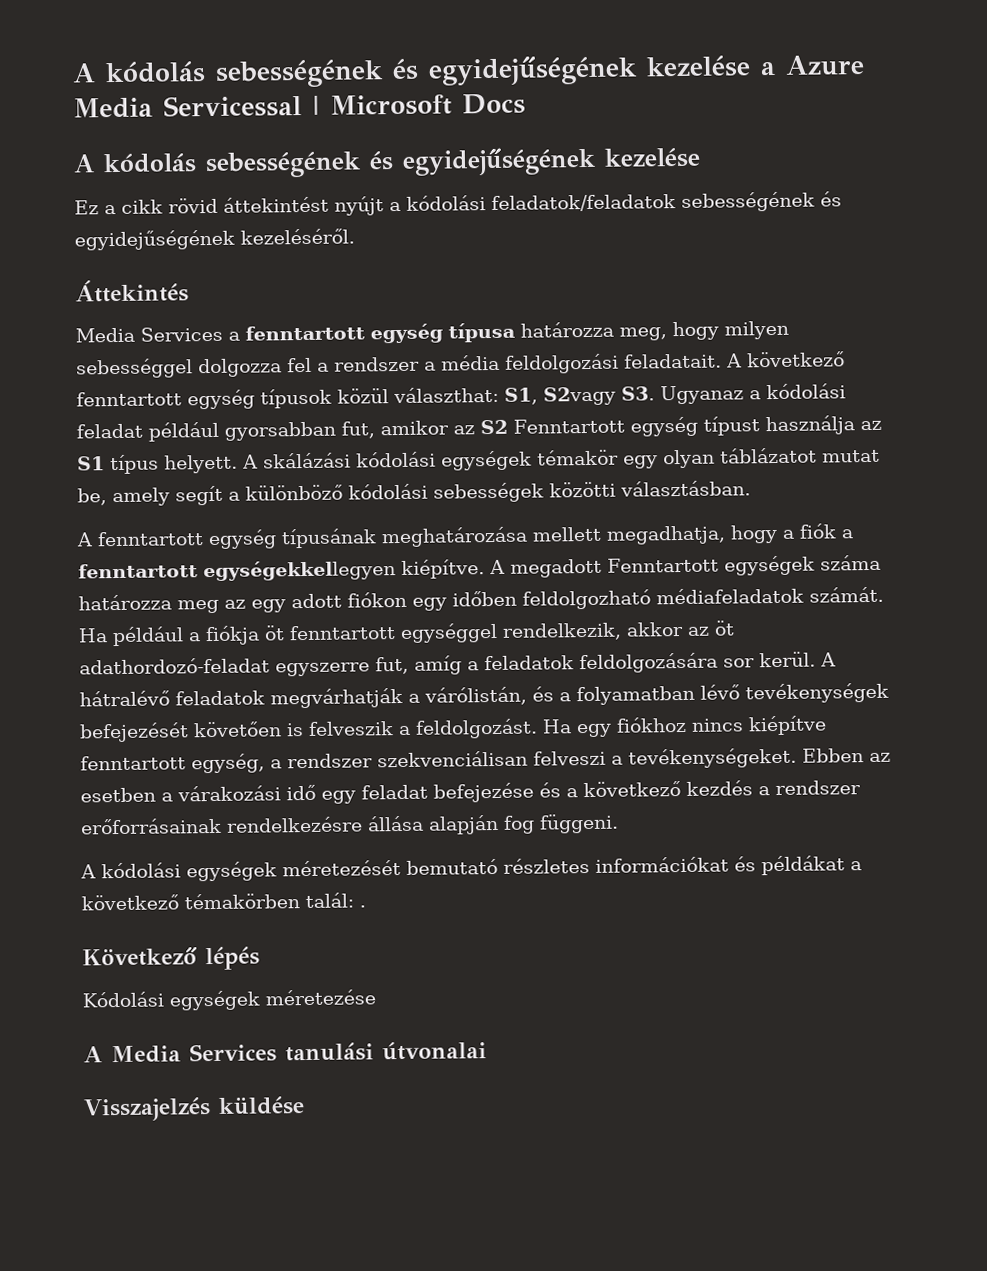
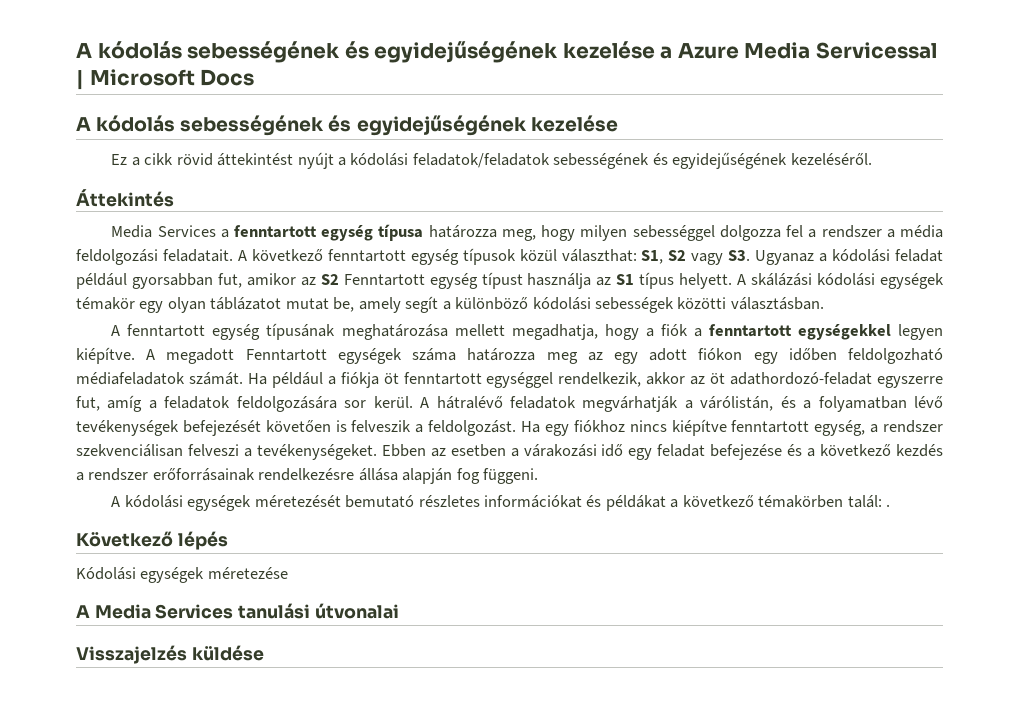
- A következő fenntartott egység típusok közül választhat: S1, S2vagy S3. Ugyanaz a kódolási feladat például gyorsabban fut, amikor az S2 Fenntartott egység típust használja az S1 típus helyett.
+ A következő fenntartott egység típusok közül választhat: S1, S2 vagy S3. Ugyanaz a kódolási feladat például gyorsabban fut, amikor az S2 Fenntartott egység típust használja az S1 típus helyett.
- A fenntartott egység típusának meghatározása mellett megadhatja, hogy a fiók a fenntartott egységekkellegyen kiépítve.
+ A fenntartott egység típusának meghatározása mellett megadhatja, hogy a fiók a fenntartott egységekkel legyen kiépítve.

